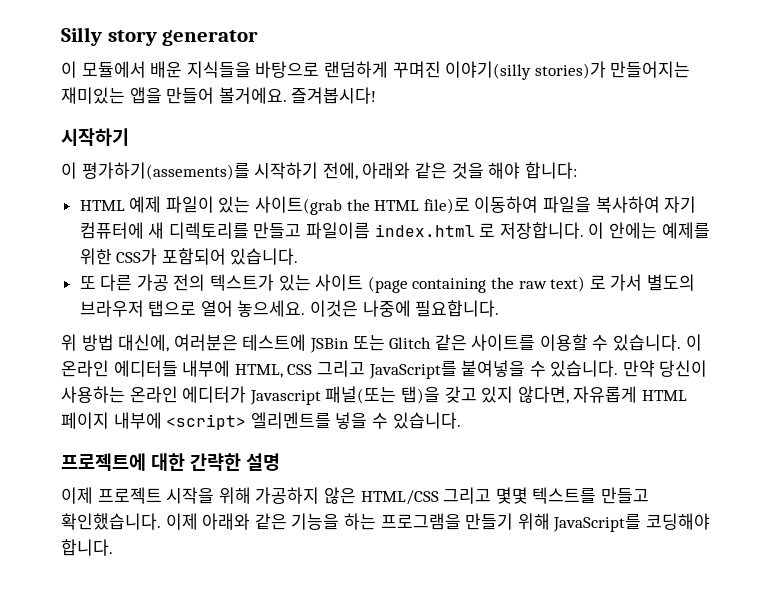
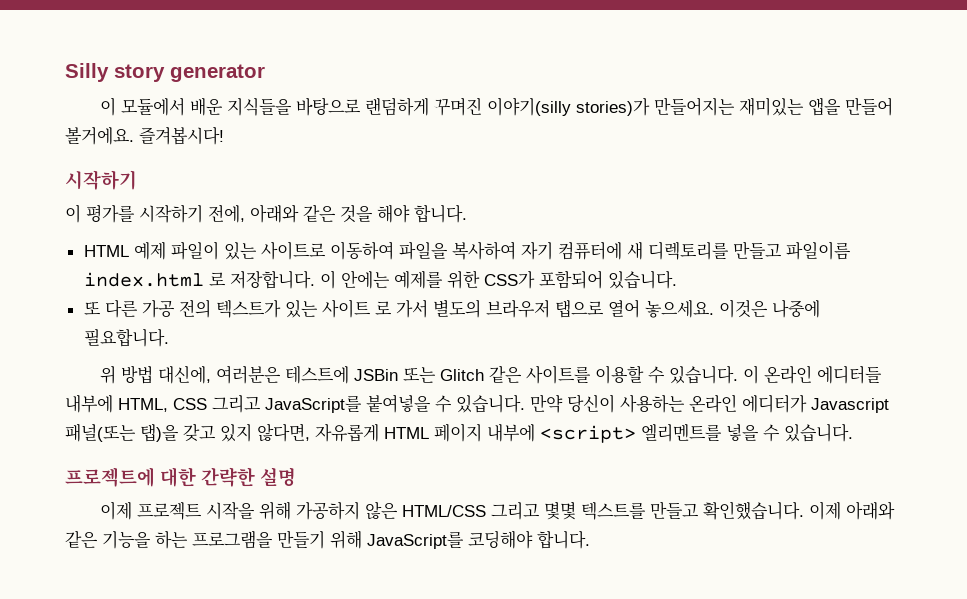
- 이 평가하기(assements)를 시작하기 전에, 아래와 같은 것을 해야 합니다:
+ 이 평가를 시작하기 전에, 아래와 같은 것을 해야 합니다.
- HTML 예제 파일이 있는 사이트(grab the HTML file)로 이동하여 파일을 복사하여 자기 컴퓨터에 새 디렉토리를 만들고 파일이름 index.html 로 저장합니다.
+ HTML 예제 파일이 있는 사이트로 이동하여 파일을 복사하여 자기 컴퓨터에 새 디렉토리를 만들고 파일이름 index.html 로 저장합니다.
- 또 다른 가공 전의 텍스트가 있는 사이트 (page containing the raw text) 로 가서 별도의 브라우저 탭으로 열어 놓으세요.
+ 또 다른 가공 전의 텍스트가 있는 사이트 로 가서 별도의 브라우저 탭으로 열어 놓으세요.

